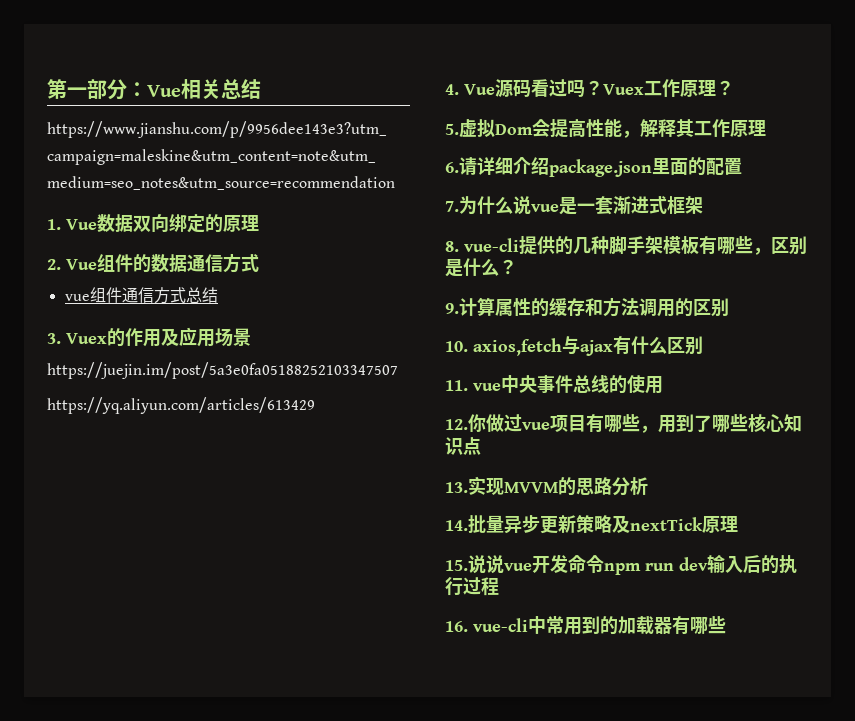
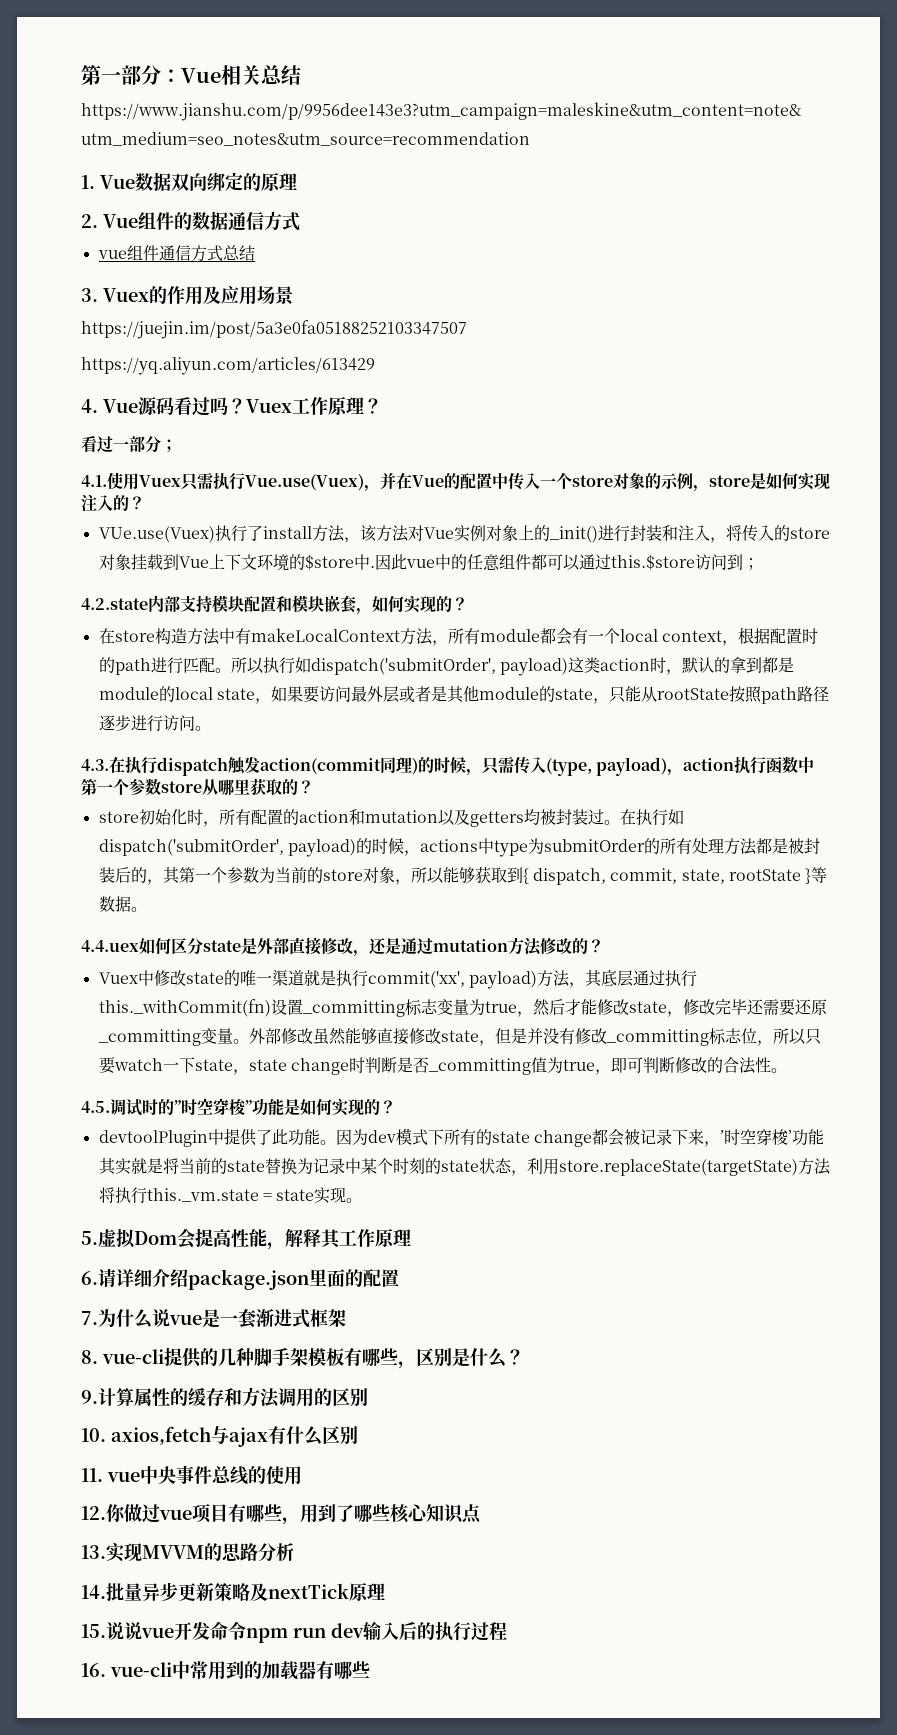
+ 看过一部分；
+ 4.1.使用Vuex只需执行Vue.use(Vuex)，并在Vue的配置中传入一个store对象的示例，store是如何实现注入的？
+ VUe.use(Vuex)执行了install方法，该方法对Vue实例对象上的_init()进行封装和注入，将传入的store对象挂载到Vue上下文环境的$store中.因此vue中的任意组件都可以通过this.$store访问到；
+ 4.2.state内部支持模块配置和模块嵌套，如何实现的？
+ 在store构造方法中有makeLocalContext方法，所有module都会有一个local context，根据配置时的path进行匹配。所以执行如dispatch('submitOrder', payload)这类action时，默认的拿到都是module的local state，如果要访问最外层或者是其他module的state，只能从rootState按照path路径逐步进行访问。
+ 4.3.在执行dispatch触发action(commit同理)的时候，只需传入(type, payload)，action执行函数中第一个参数store从哪里获取的？
+ store初始化时，所有配置的action和mutation以及getters均被封装过。在执行如dispatch('submitOrder', payload)的时候，actions中type为submitOrder的所有处理方法都是被封装后的，其第一个参数为当前的store对象，所以能够获取到{ dispatch, commit, state, rootState }等数据。
+ 4.4.uex如何区分state是外部直接修改，还是通过mutation方法修改的？
+ Vuex中修改state的唯一渠道就是执行commit('xx', payload)方法，其底层通过执行this._withCommit(fn)设置_committing标志变量为true，然后才能修改state，修改完毕还需要还原_committing变量。外部修改虽然能够直接修改state，但是并没有修改_committing标志位，所以只要watch一下state，state change时判断是否_committing值为true，即可判断修改的合法性。
+ 4.5.调试时的”时空穿梭”功能是如何实现的？
+ devtoolPlugin中提供了此功能。因为dev模式下所有的state change都会被记录下来，’时空穿梭’功能其实就是将当前的state替换为记录中某个时刻的state状态，利用store.replaceState(targetState)方法将执行this._vm.state = state实现。

